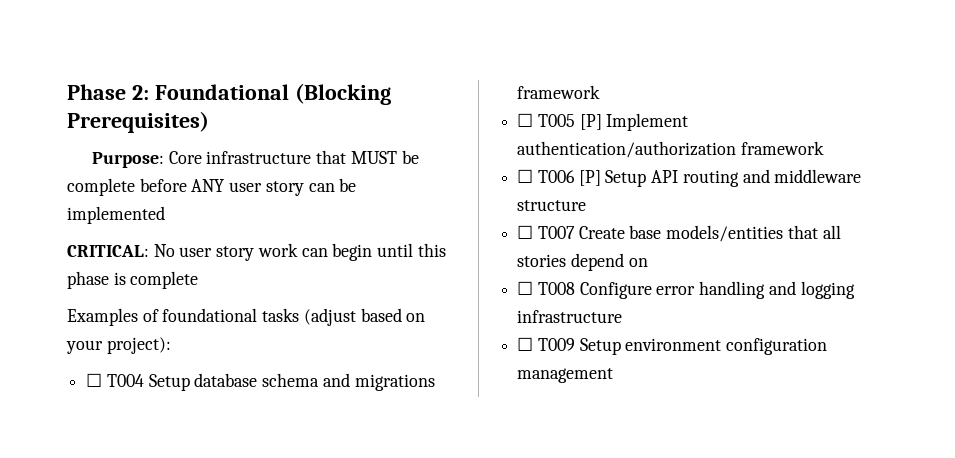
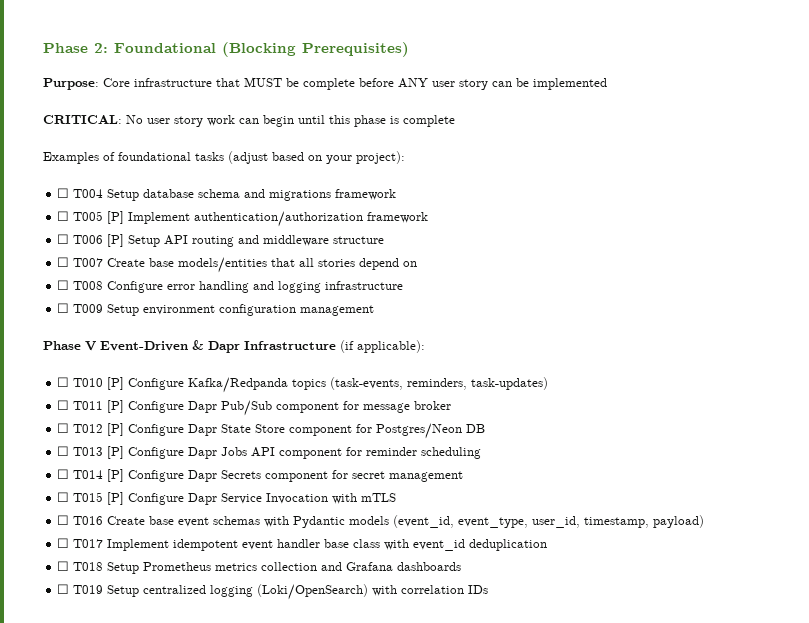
+ Phase V Event-Driven & Dapr Infrastructure (if applicable):
+ ☐ T010 [P] Configure Kafka/Redpanda topics (task-events, reminders, task-updates)
+ ☐ T011 [P] Configure Dapr Pub/Sub component for message broker
+ ☐ T012 [P] Configure Dapr State Store component for Postgres/Neon DB
+ ☐ T013 [P] Configure Dapr Jobs API component for reminder scheduling
+ ☐ T014 [P] Configure Dapr Secrets component for secret management
+ ☐ T015 [P] Configure Dapr Service Invocation with mTLS
+ ☐ T016 Create base event schemas with Pydantic models (event_id, event_type, user_id, timestamp, payload)
+ ☐ T017 Implement idempotent event handler base class with event_id deduplication
+ ☐ T018 Setup Prometheus metrics collection and Grafana dashboards
+ ☐ T019 Setup centralized logging (Loki/OpenSearch) with correlation IDs

